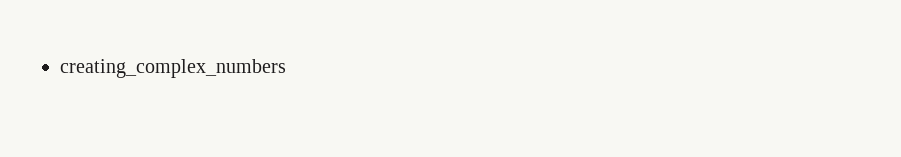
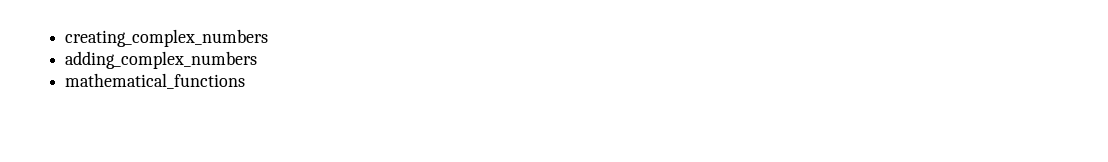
+ adding_complex_numbers
+ mathematical_functions

